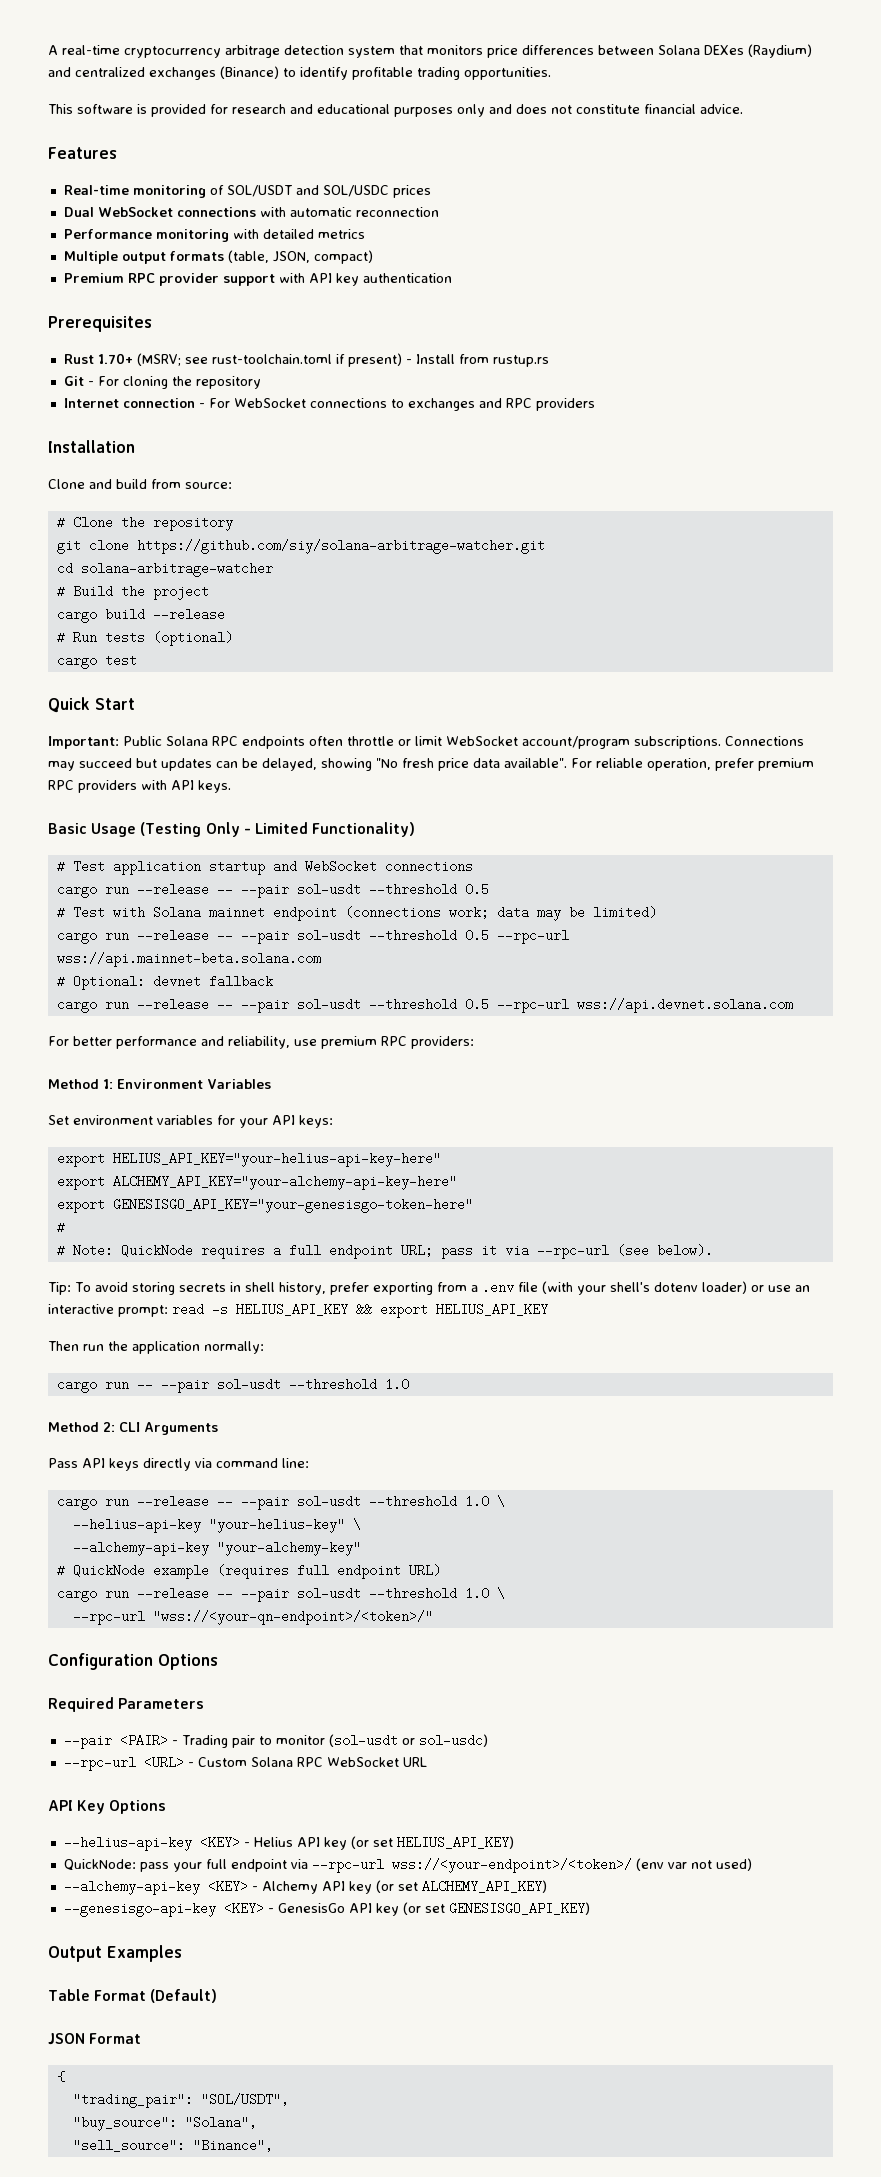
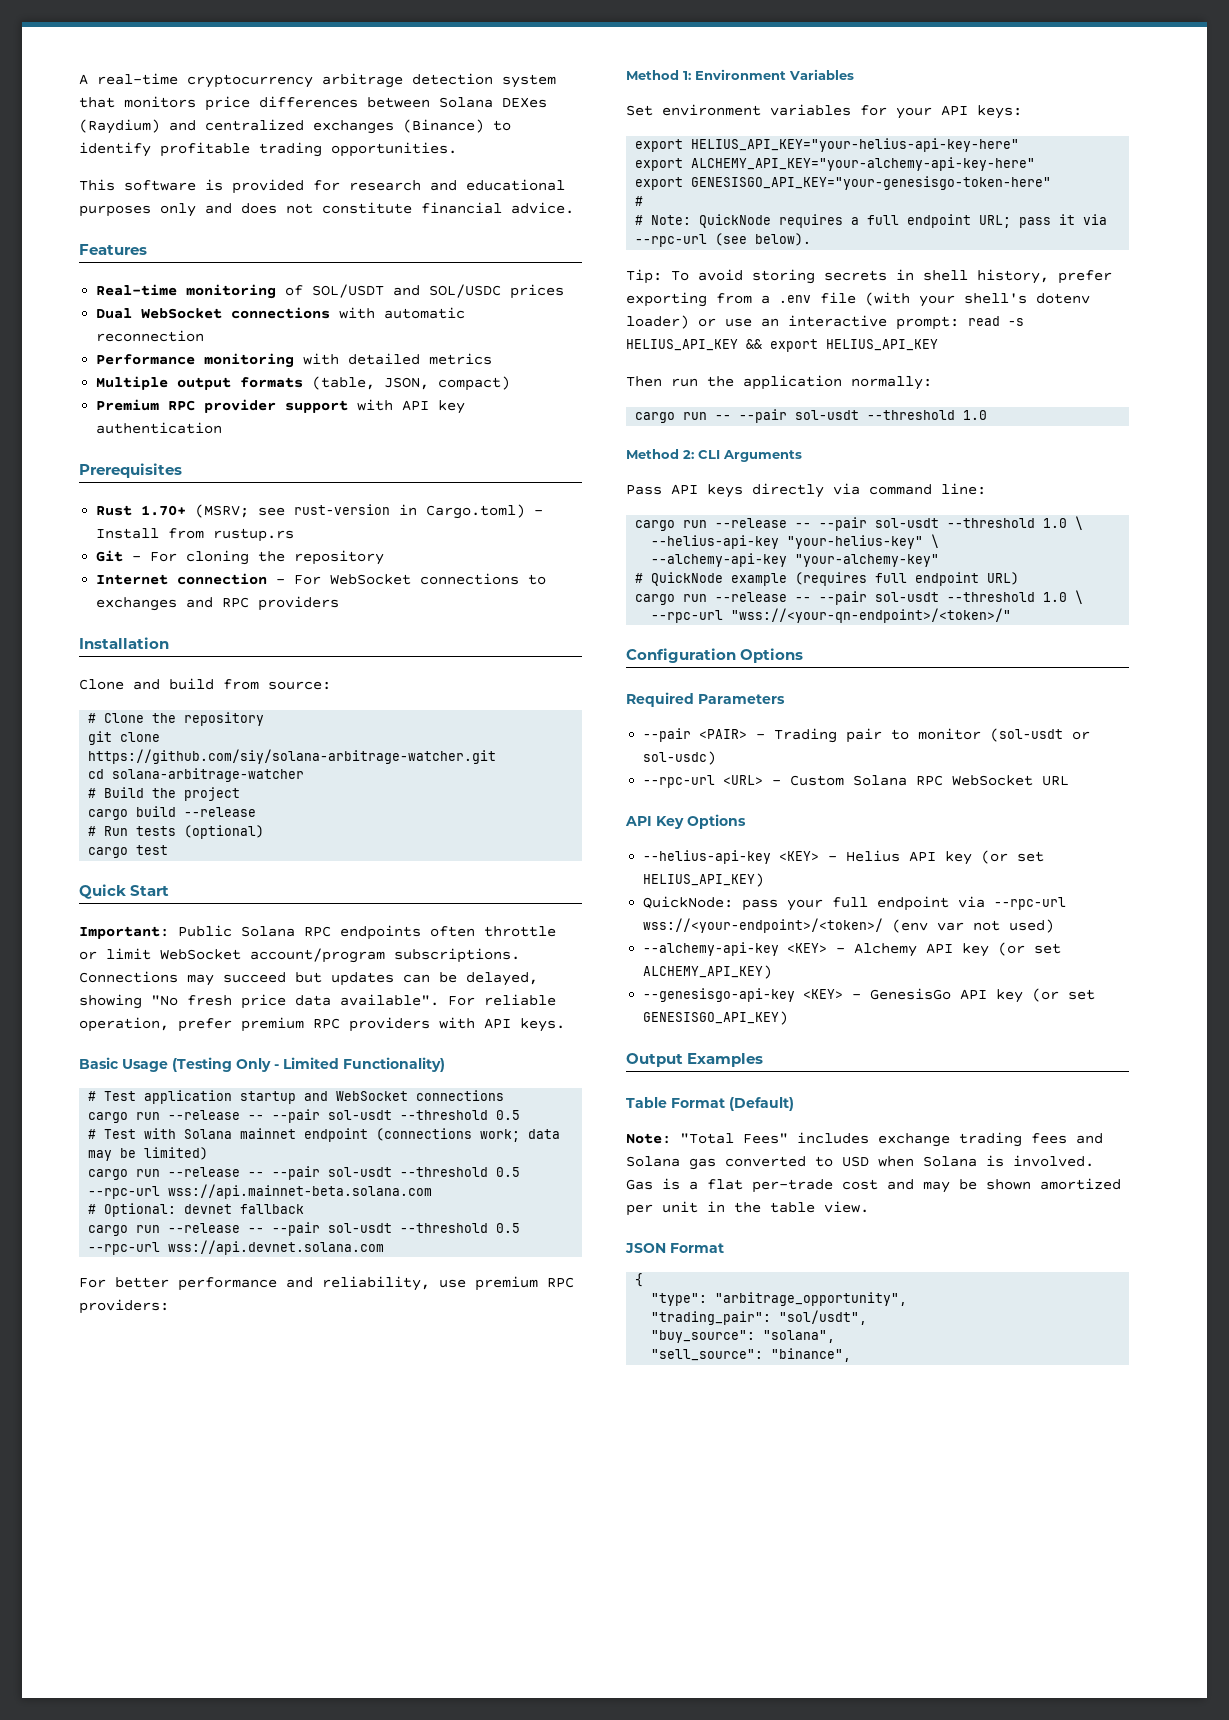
- Rust 1.70+ (MSRV; see rust-toolchain.toml if present) - Install from rustup.rs
+ Rust 1.70+ (MSRV; see rust-version in Cargo.toml) - Install from rustup.rs
+ Note: "Total Fees" includes exchange trading fees and Solana gas converted to USD when Solana is involved. Gas is a flat per-trade cost and may be shown amortized per unit in the table view.
+ "type": "arbitrage_opportunity",
- "trading_pair": "SOL/USDT",
+ "trading_pair": "sol/usdt",
- "buy_source": "Solana",
+ "buy_source": "solana",
- "sell_source": "Binance",
+ "sell_source": "binance",

